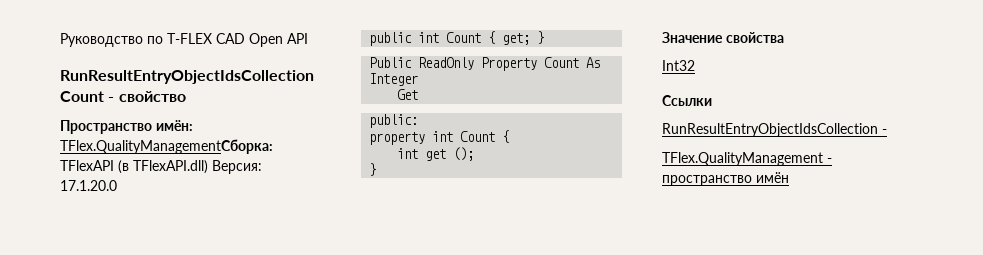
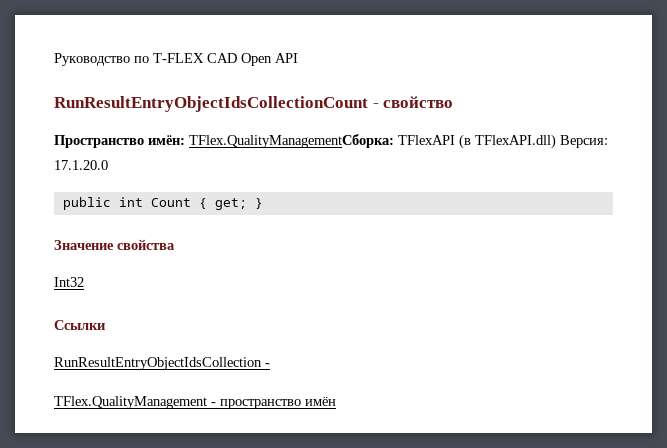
- Public ReadOnly Property Count As Integer
- Get
- public:
- property int Count {
- int get ();
- }

